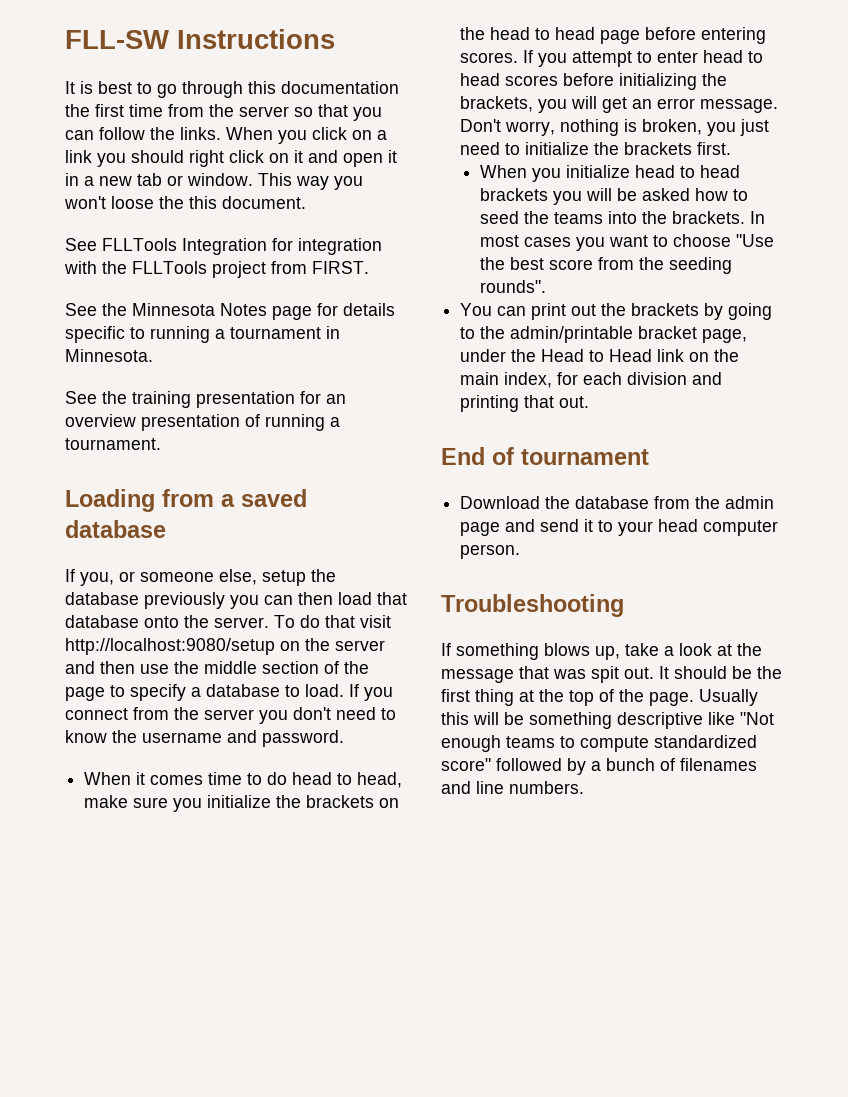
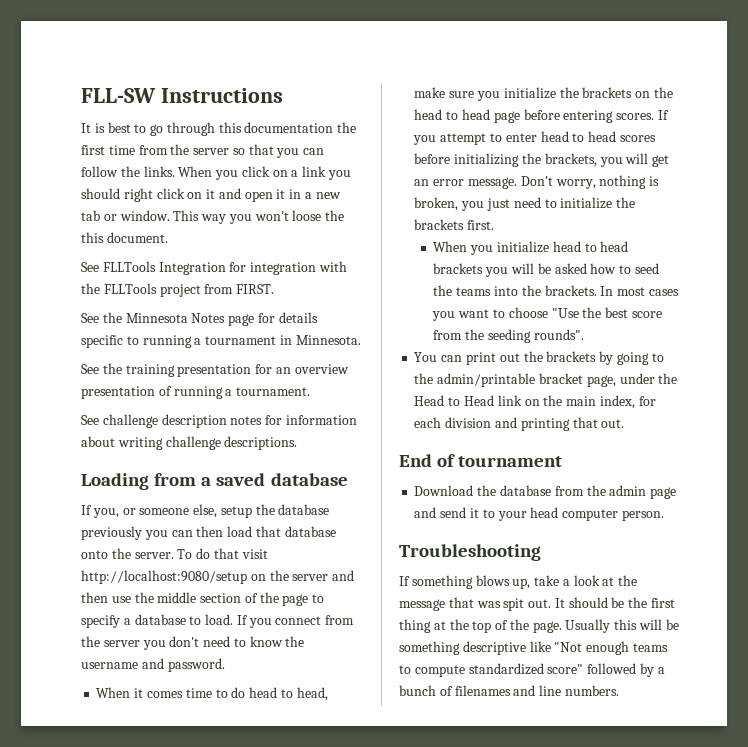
+ See challenge description notes for information about writing challenge descriptions.

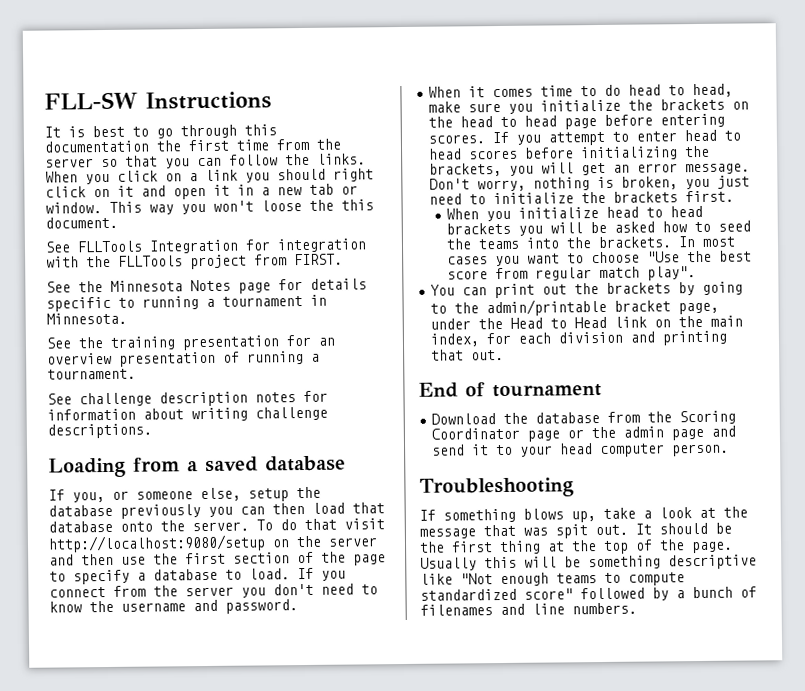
- To do that visit http://localhost:9080/setup on the server and then use the middle section of the page to specify a database to load.
+ To do that visit http://localhost:9080/setup on the server and then use the first section of the page to specify a database to load.
- In most cases you want to choose "Use the best score from the seeding rounds".
+ In most cases you want to choose "Use the best score from regular match play".
- Download the database from the admin page and send it to your head computer person.
+ Download the database from the Scoring Coordinator page or the admin page and send it to your head computer person.

